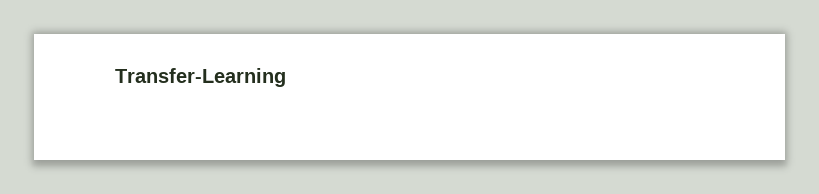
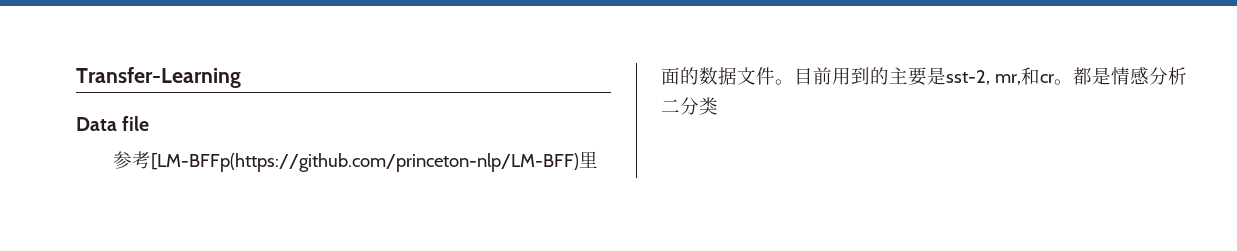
+ Data file
+ 参考[LM-BFFp(https://github.com/princeton-nlp/LM-BFF)里面的数据文件。目前用到的主要是sst-2, mr,和cr。都是情感分析二分类

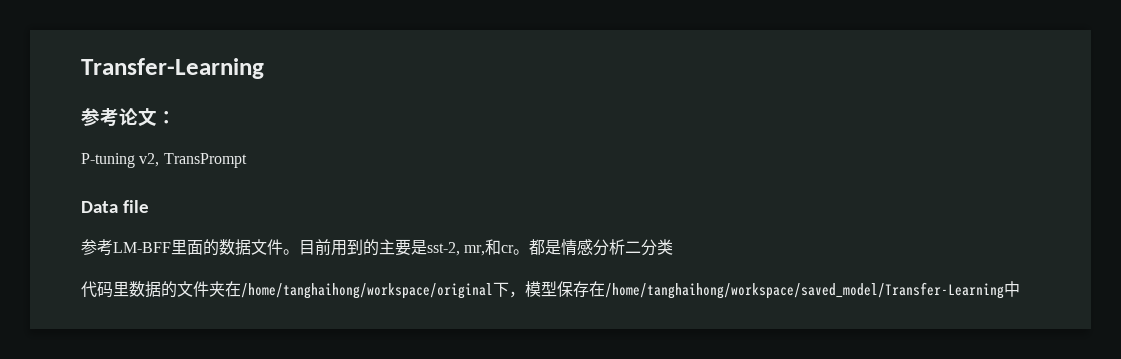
+ 参考论文：
+ P-tuning v2, TransPrompt
- 参考[LM-BFFp(https://github.com/princeton-nlp/LM-BFF)里面的数据文件。
+ 参考LM-BFF里面的数据文件。
+ 代码里数据的文件夹在/home/tanghaihong/workspace/original下，模型保存在/home/tanghaihong/workspace/saved_model/Transfer-Learning中

